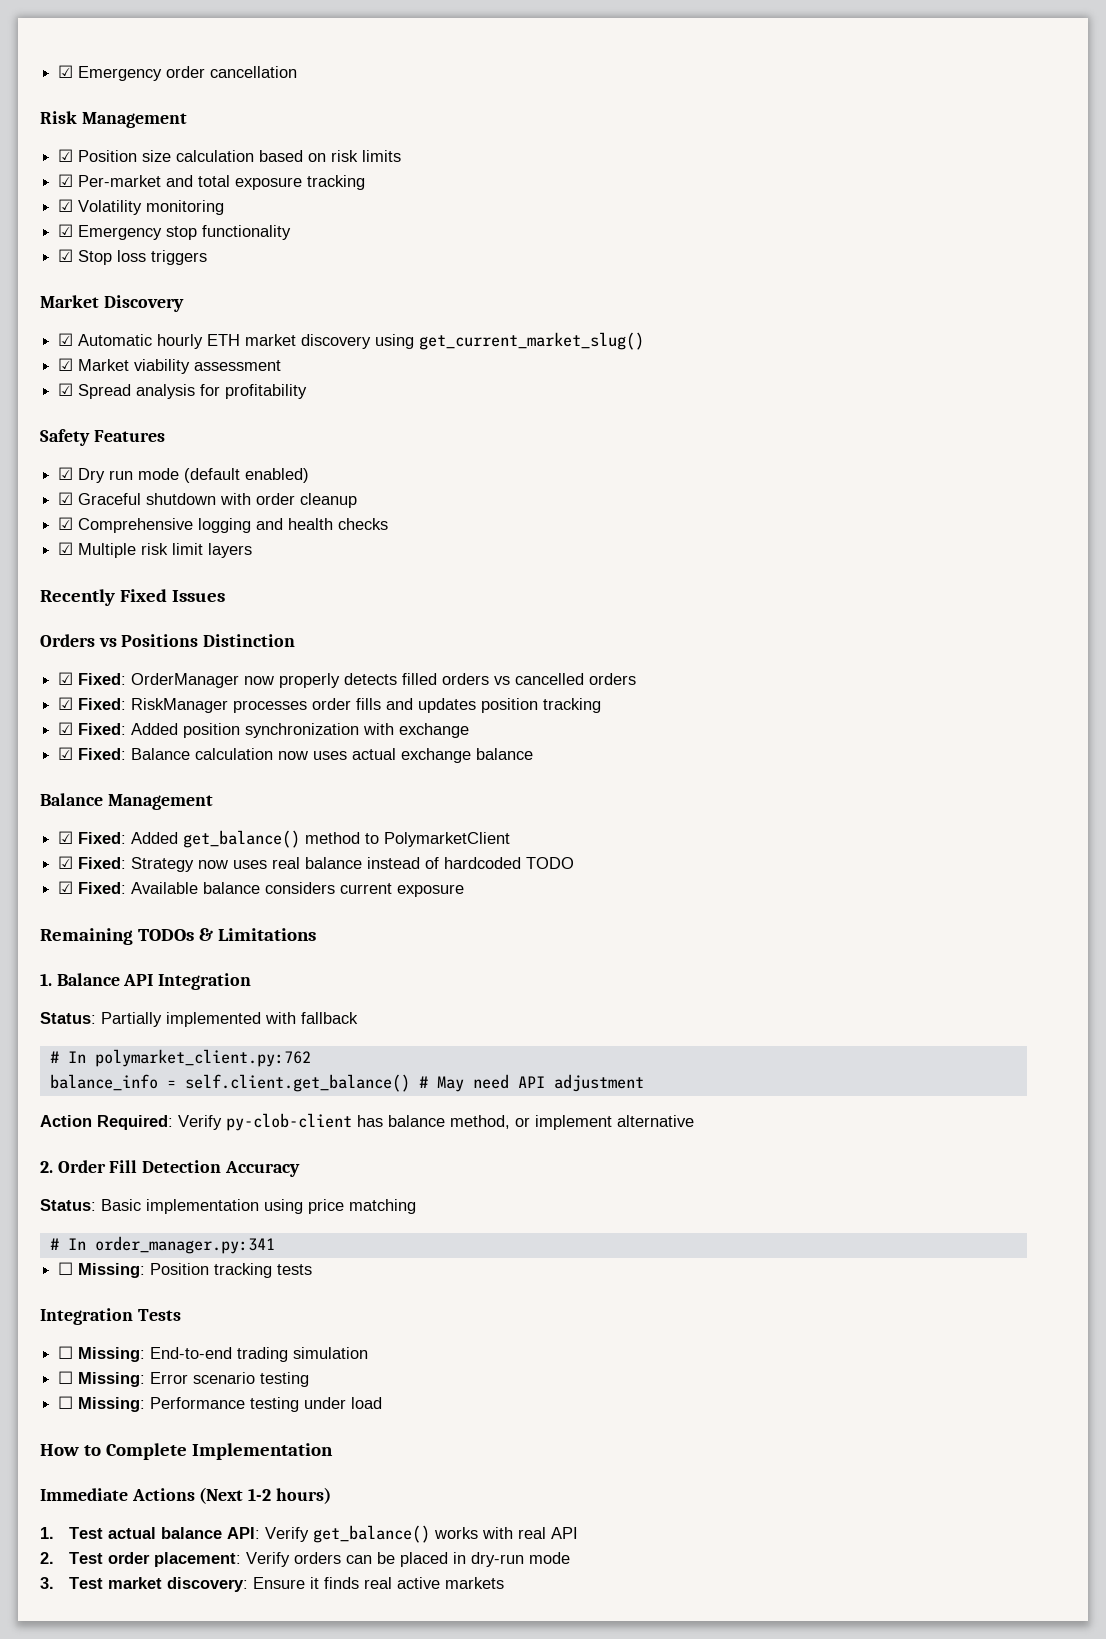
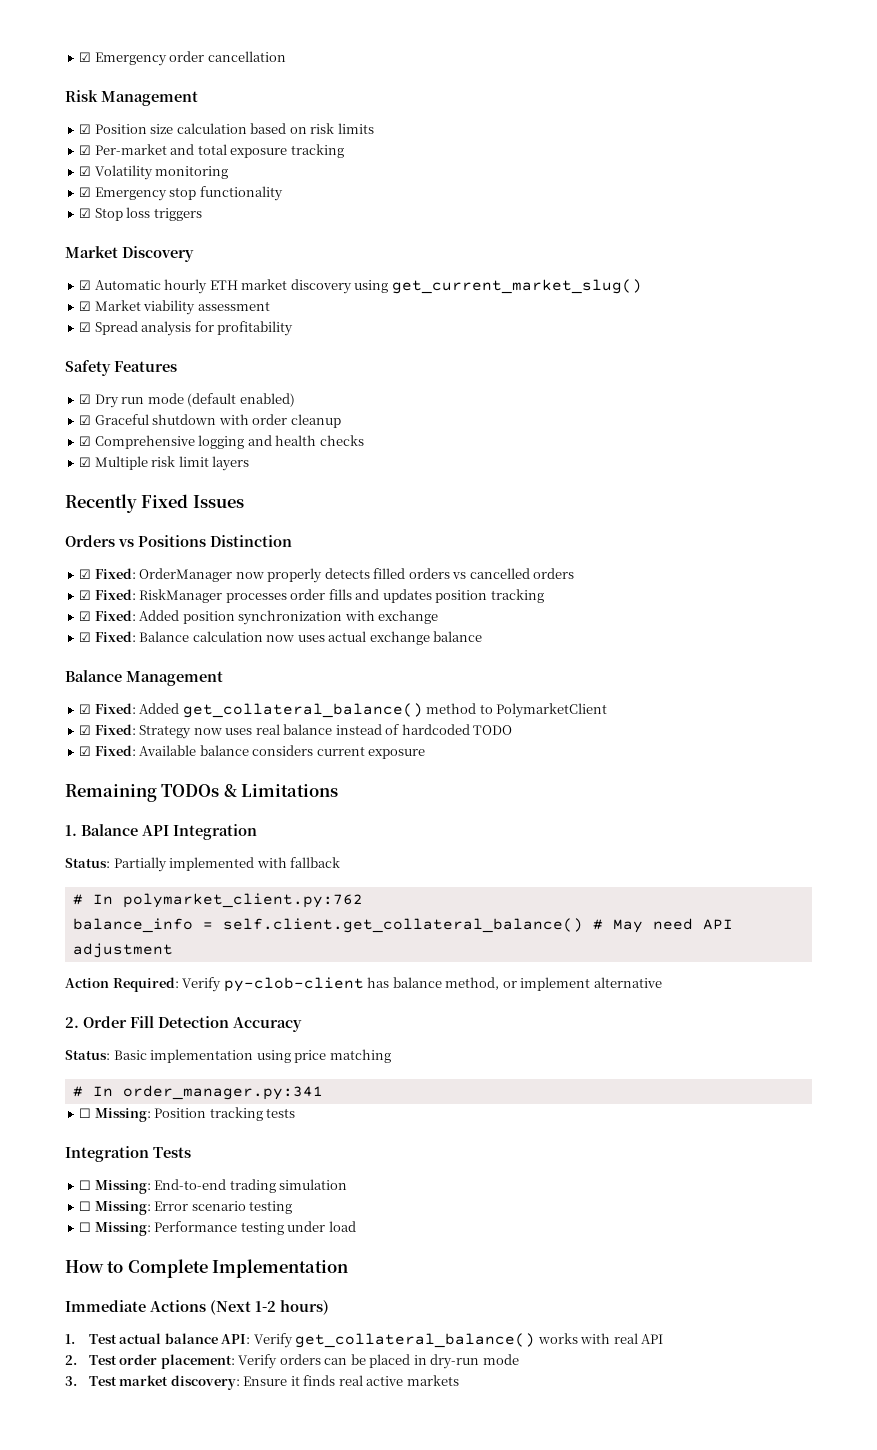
- ☑ Fixed: Added get_balance() method to PolymarketClient
+ ☑ Fixed: Added get_collateral_balance() method to PolymarketClient
- balance_info = self.client.get_balance() # May need API adjustment
+ balance_info = self.client.get_collateral_balance() # May need API adjustment
- 1. Test actual balance API: Verify get_balance() works with real API
+ 1. Test actual balance API: Verify get_collateral_balance() works with real API

